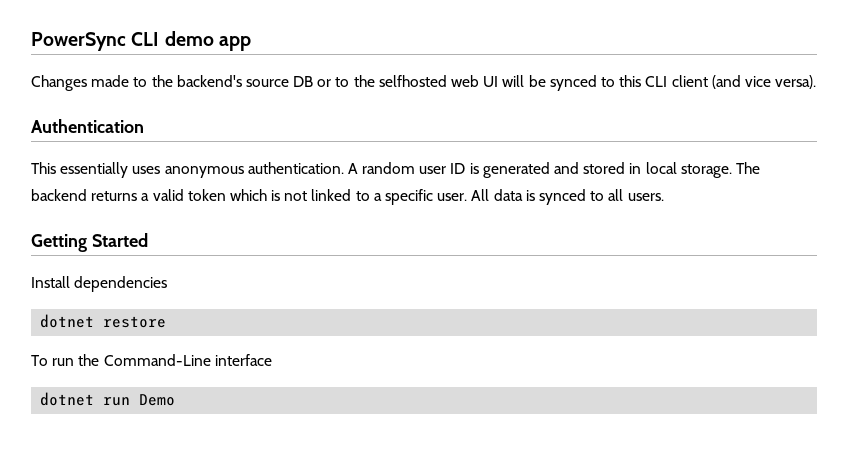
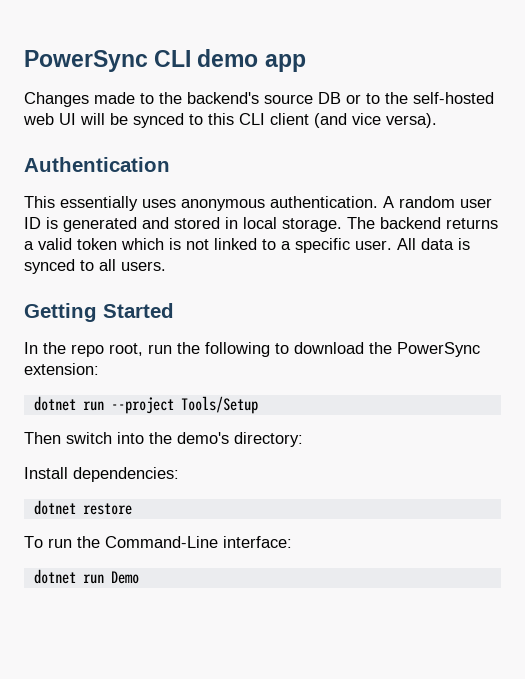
- Changes made to the backend's source DB or to the selfhosted web UI will be synced to this CLI client (and vice versa).
+ Changes made to the backend's source DB or to the self-hosted web UI will be synced to this CLI client (and vice versa).
+ In the repo root, run the following to download the PowerSync extension:
+ dotnet run --project Tools/Setup
+ Then switch into the demo's directory:
- Install dependencies
+ Install dependencies:
- To run the Command-Line interface
+ To run the Command-Line interface:

